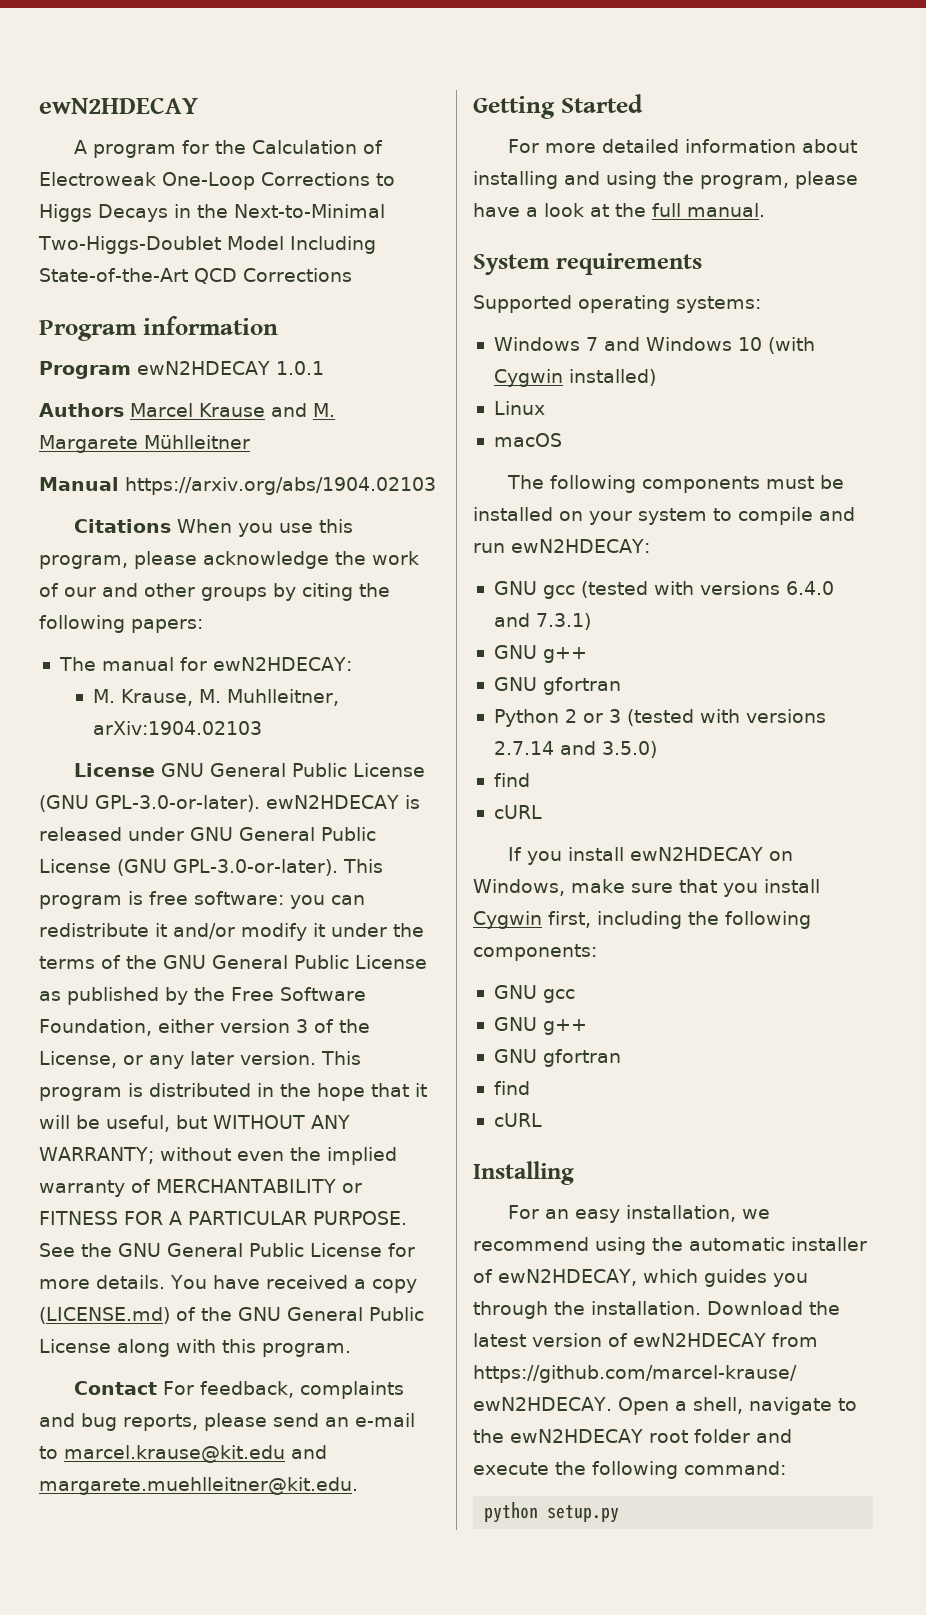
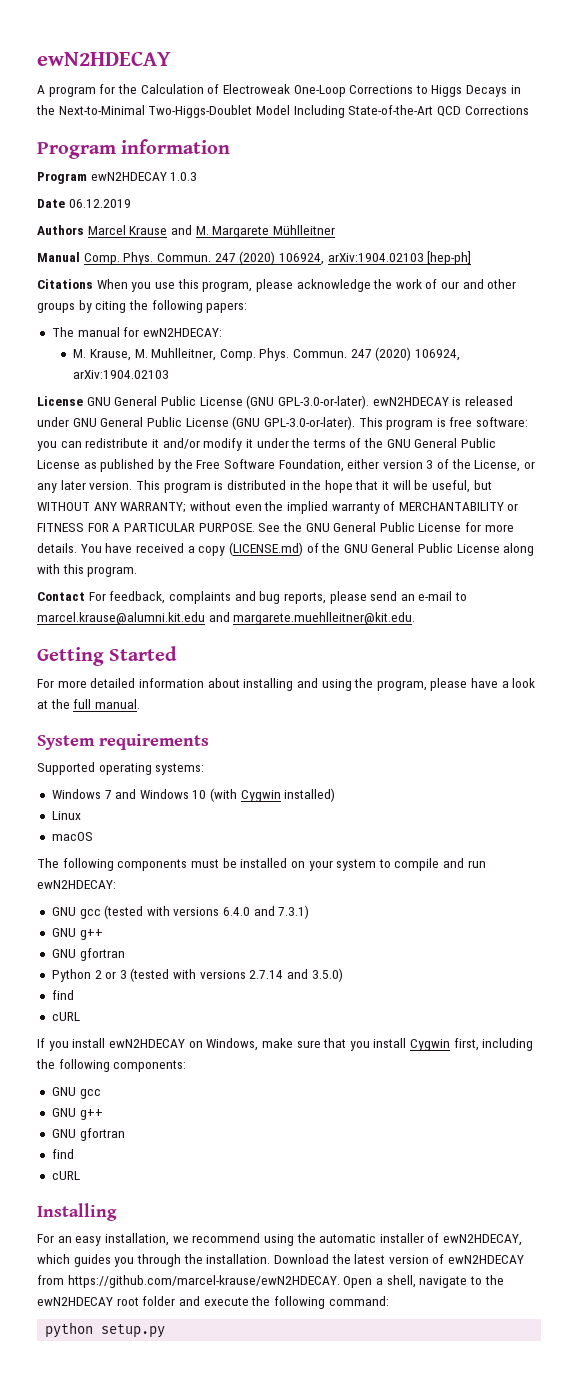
- Program ewN2HDECAY 1.0.1
+ Program ewN2HDECAY 1.0.3
+ Date 06.12.2019
- Manual https://arxiv.org/abs/1904.02103
+ Manual Comp. Phys. Commun. 247 (2020) 106924, arXiv:1904.02103 [hep-ph]
- M. Krause, M. Muhlleitner, arXiv:1904.02103
+ M. Krause, M. Muhlleitner, Comp. Phys. Commun. 247 (2020) 106924, arXiv:1904.02103
- Contact For feedback, complaints and bug reports, please send an e-mail to marcel.krause@kit.edu and margarete.muehlleitner@kit.edu.
+ Contact For feedback, complaints and bug reports, please send an e-mail to marcel.krause@alumni.kit.edu and margarete.muehlleitner@kit.edu.

